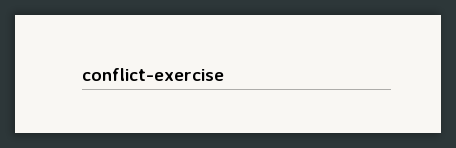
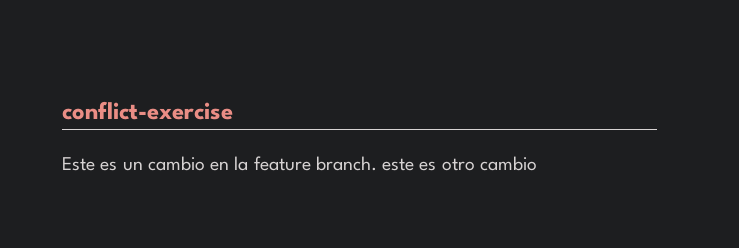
+ Este es un cambio en la feature branch. este es otro cambio

